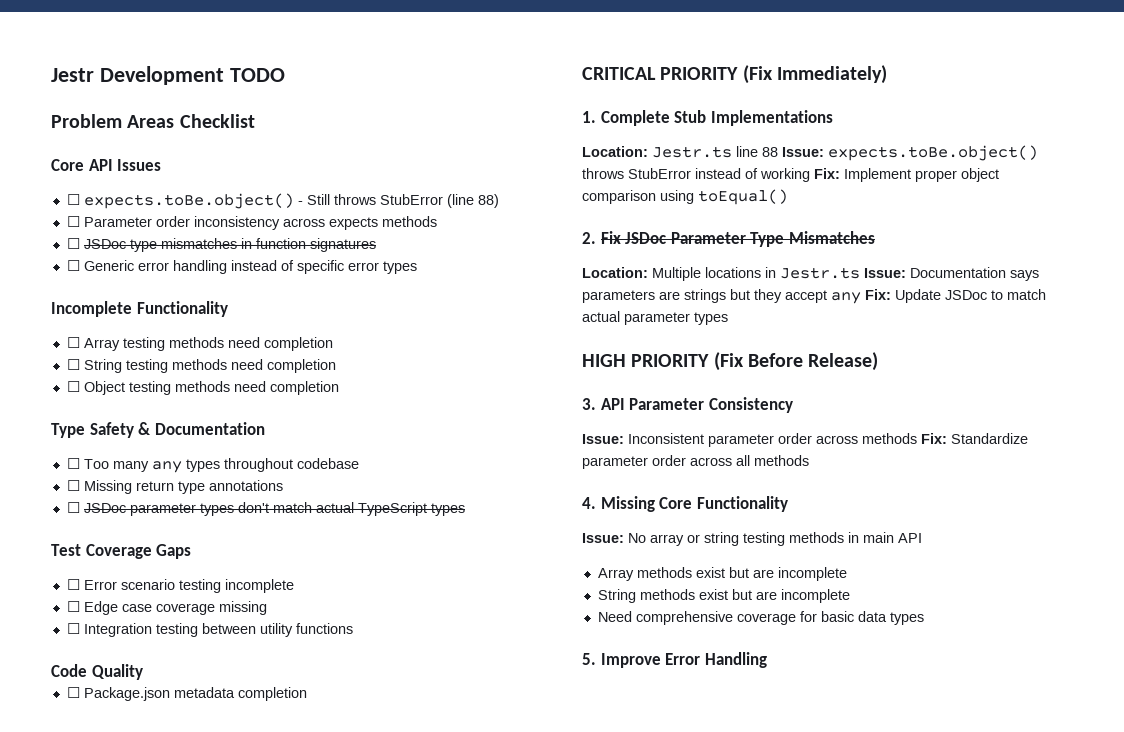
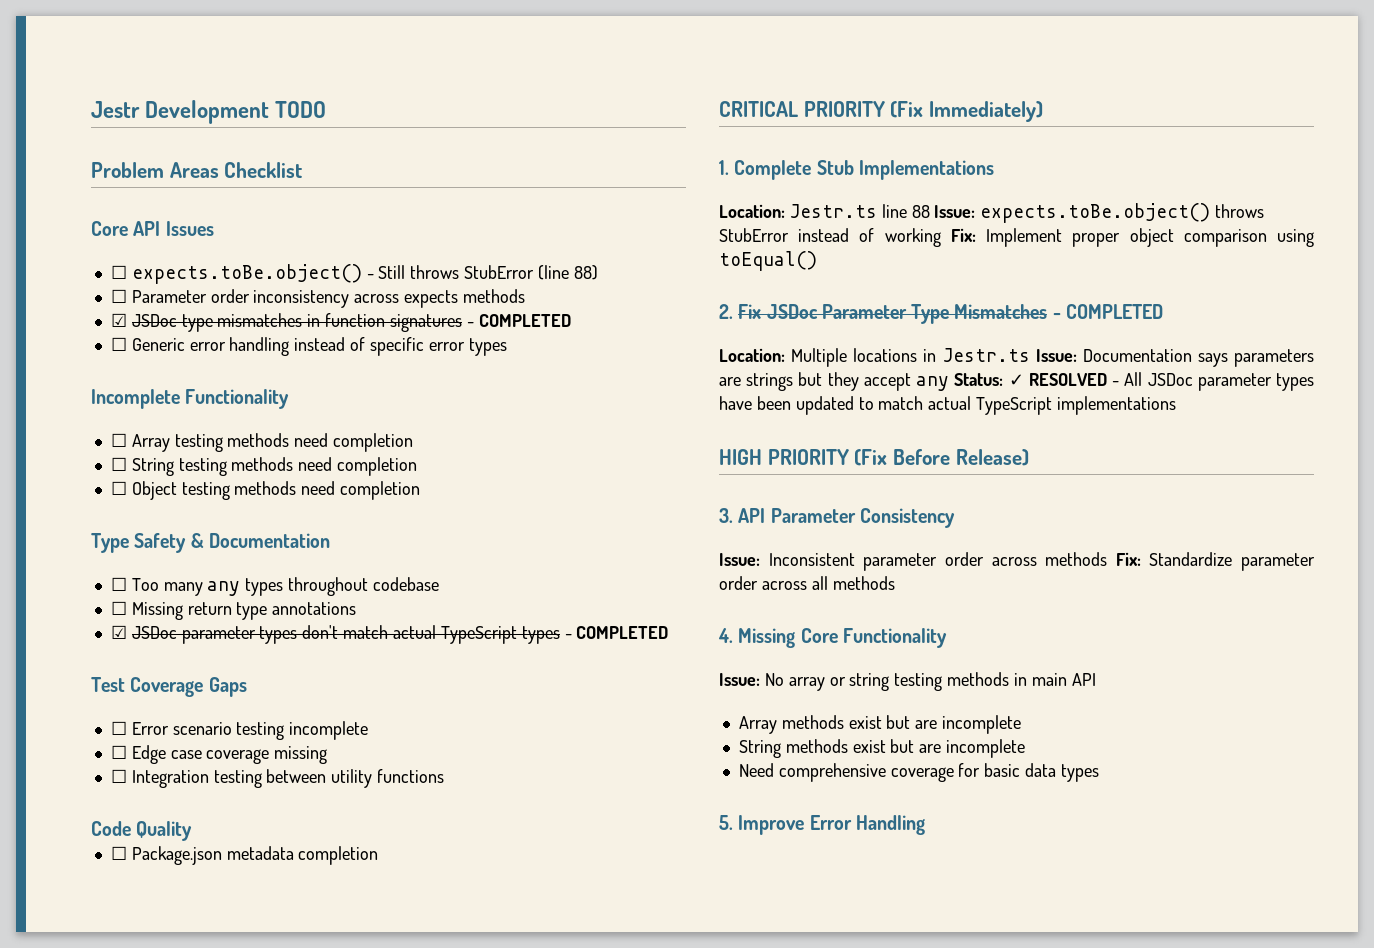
- ☐ JSDoc type mismatches in function signatures
+ ☑ JSDoc type mismatches in function signatures - COMPLETED
- ☐ JSDoc parameter types don't match actual TypeScript types
+ ☑ JSDoc parameter types don't match actual TypeScript types - COMPLETED
- 2. Fix JSDoc Parameter Type Mismatches
+ 2. Fix JSDoc Parameter Type Mismatches - COMPLETED
- Location: Multiple locations in Jestr.ts Issue: Documentation says parameters are strings but they accept any Fix: Update JSDoc to match actual parameter types
+ Location: Multiple locations in Jestr.ts Issue: Documentation says parameters are strings but they accept any Status: ✓ RESOLVED - All JSDoc parameter types have been updated to match actual TypeScript implementations

